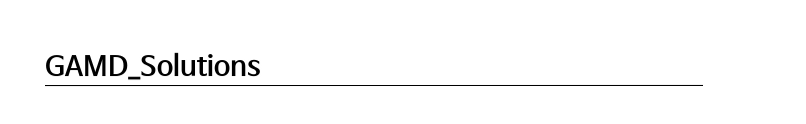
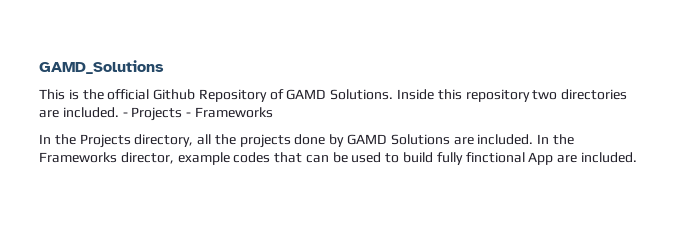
+ This is the official Github Repository of GAMD Solutions. Inside this repository two directories are included. - Projects - Frameworks
+ In the Projects directory, all the projects done by GAMD Solutions are included. In the Frameworks director, example codes that can be used to build fully finctional App are included.

